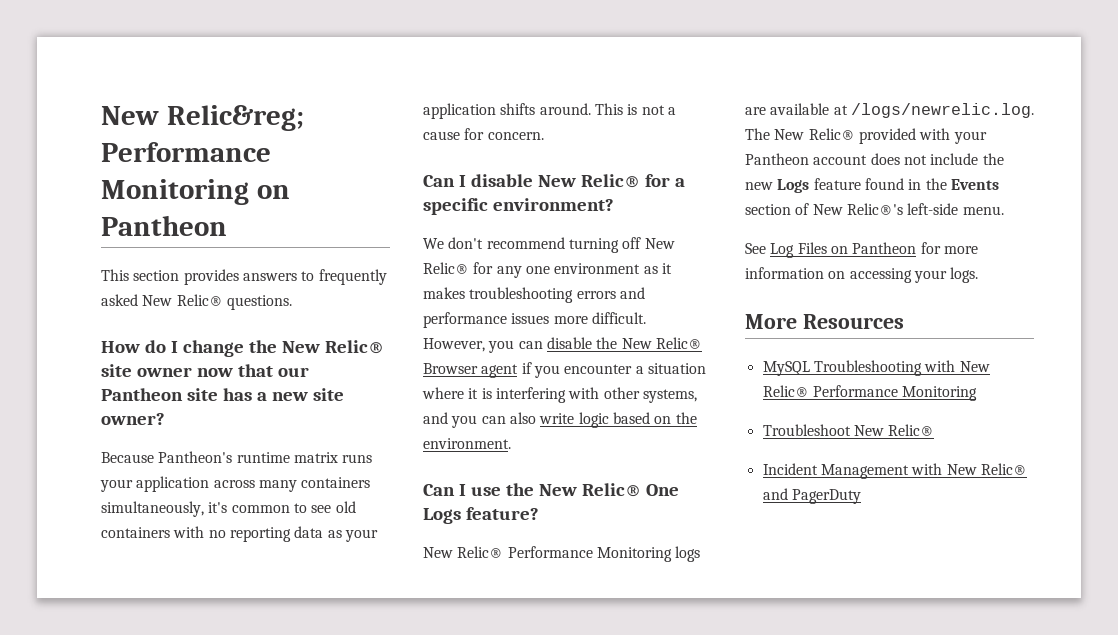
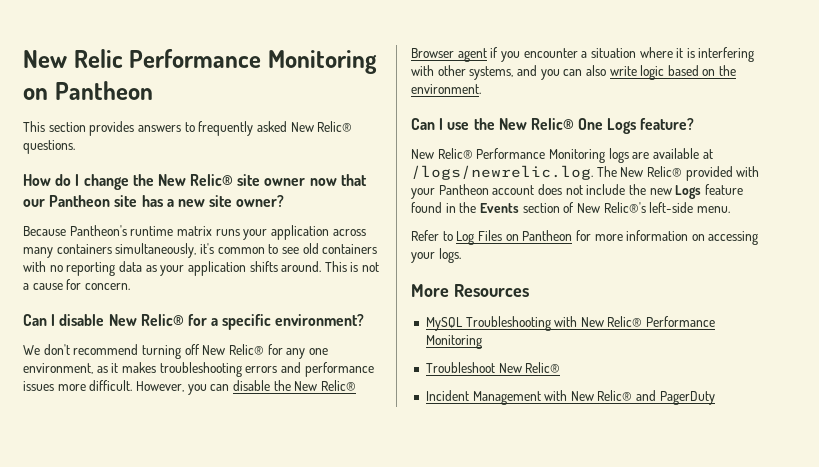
- New Relic&reg; Performance Monitoring on Pantheon
+ New Relic Performance Monitoring on Pantheon
- We don't recommend turning off New Relic® for any one environment as it makes troubleshooting errors and performance issues more difficult.
+ We don't recommend turning off New Relic® for any one environment, as it makes troubleshooting errors and performance issues more difficult.
- See Log Files on Pantheon for more information on accessing your logs.
+ Refer to Log Files on Pantheon for more information on accessing your logs.

